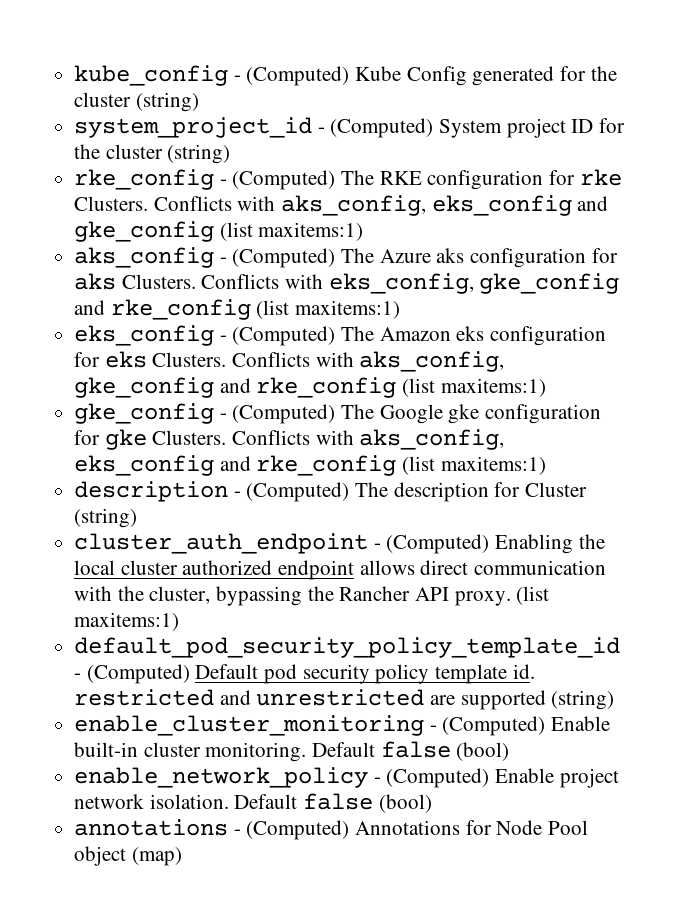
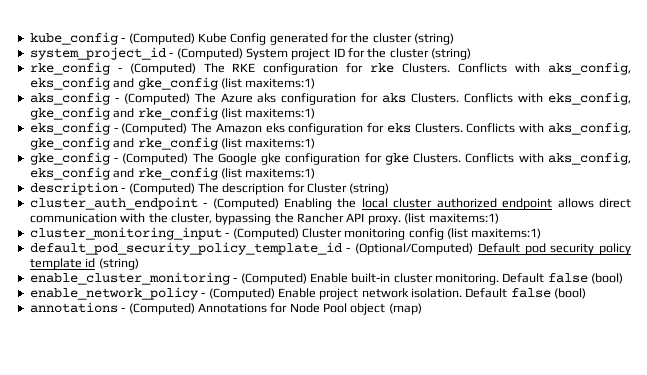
+ cluster_monitoring_input - (Computed) Cluster monitoring config (list maxitems:1)
- default_pod_security_policy_template_id - (Computed) Default pod security policy template id. restricted and unrestricted are supported (string)
+ default_pod_security_policy_template_id - (Optional/Computed) Default pod security policy template id (string)

